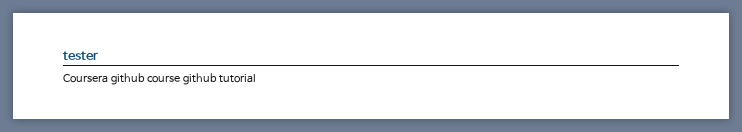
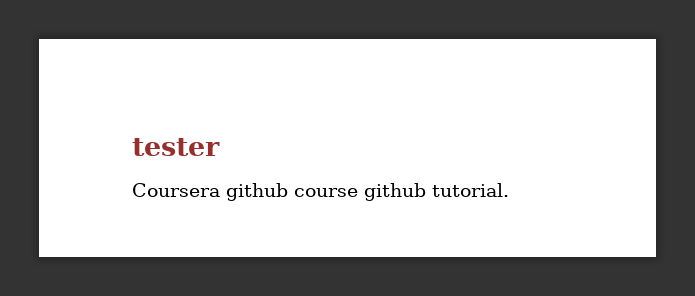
- Coursera github course github tutorial
+ Coursera github course github tutorial.

